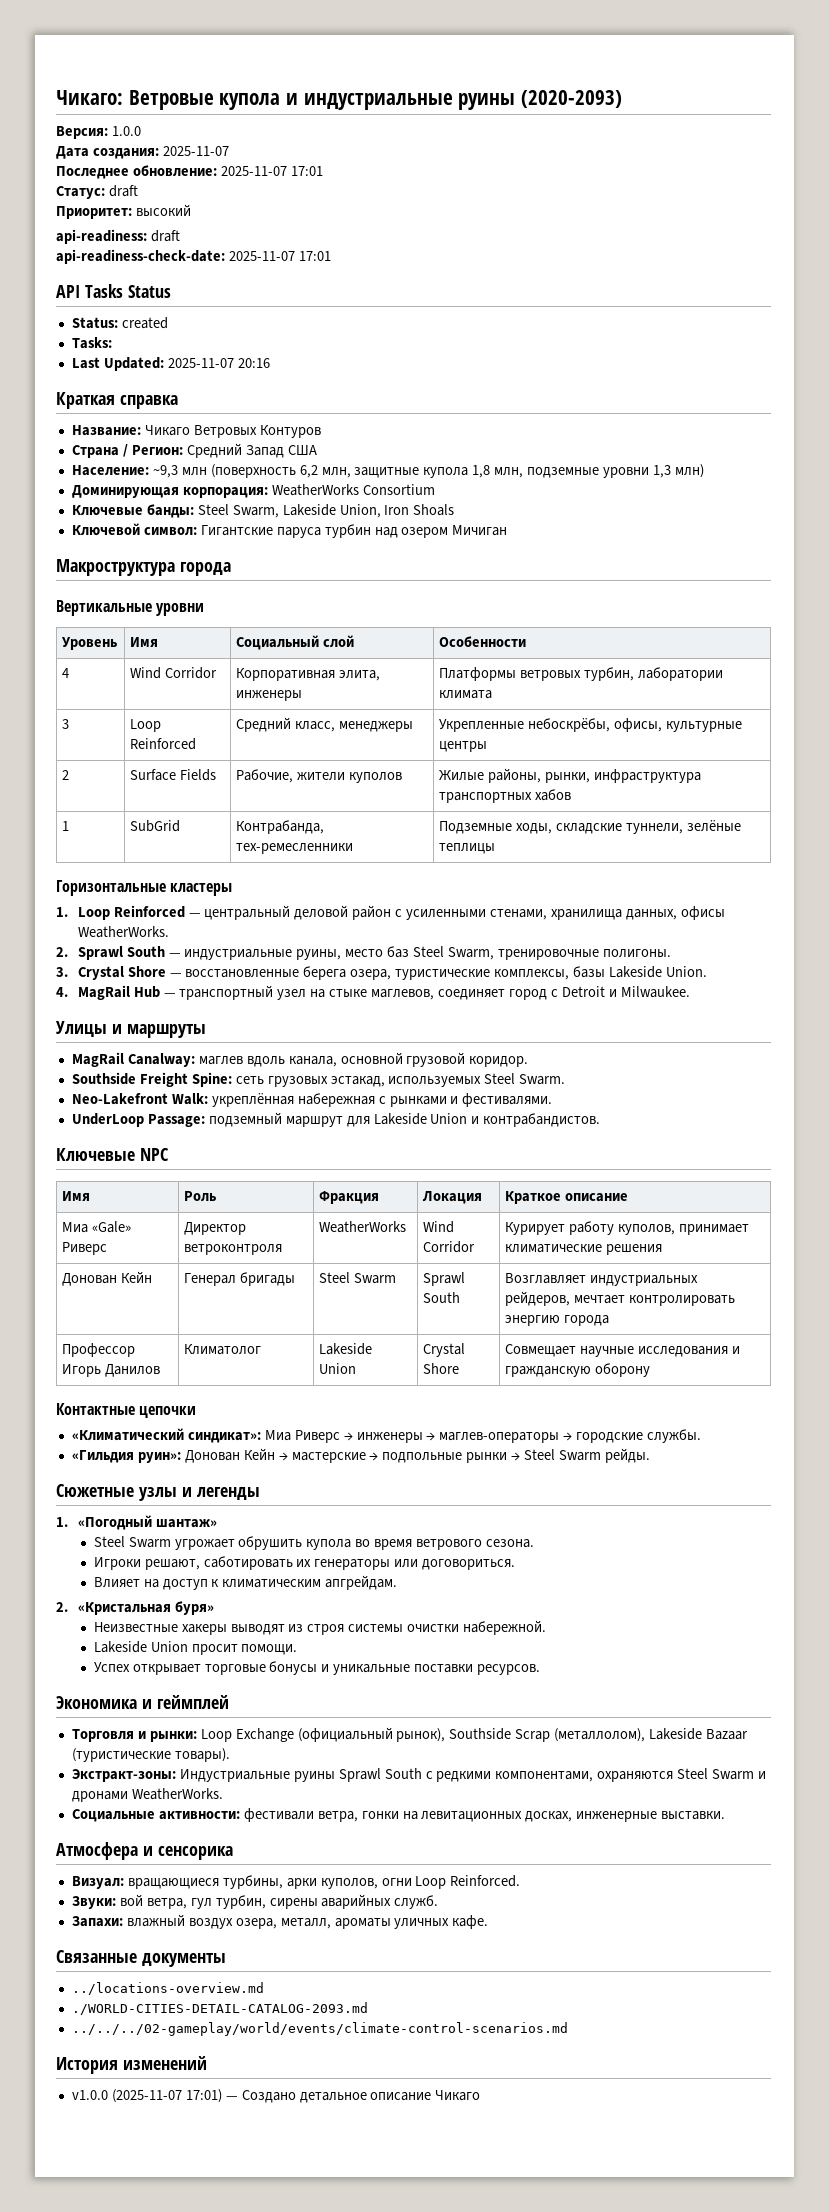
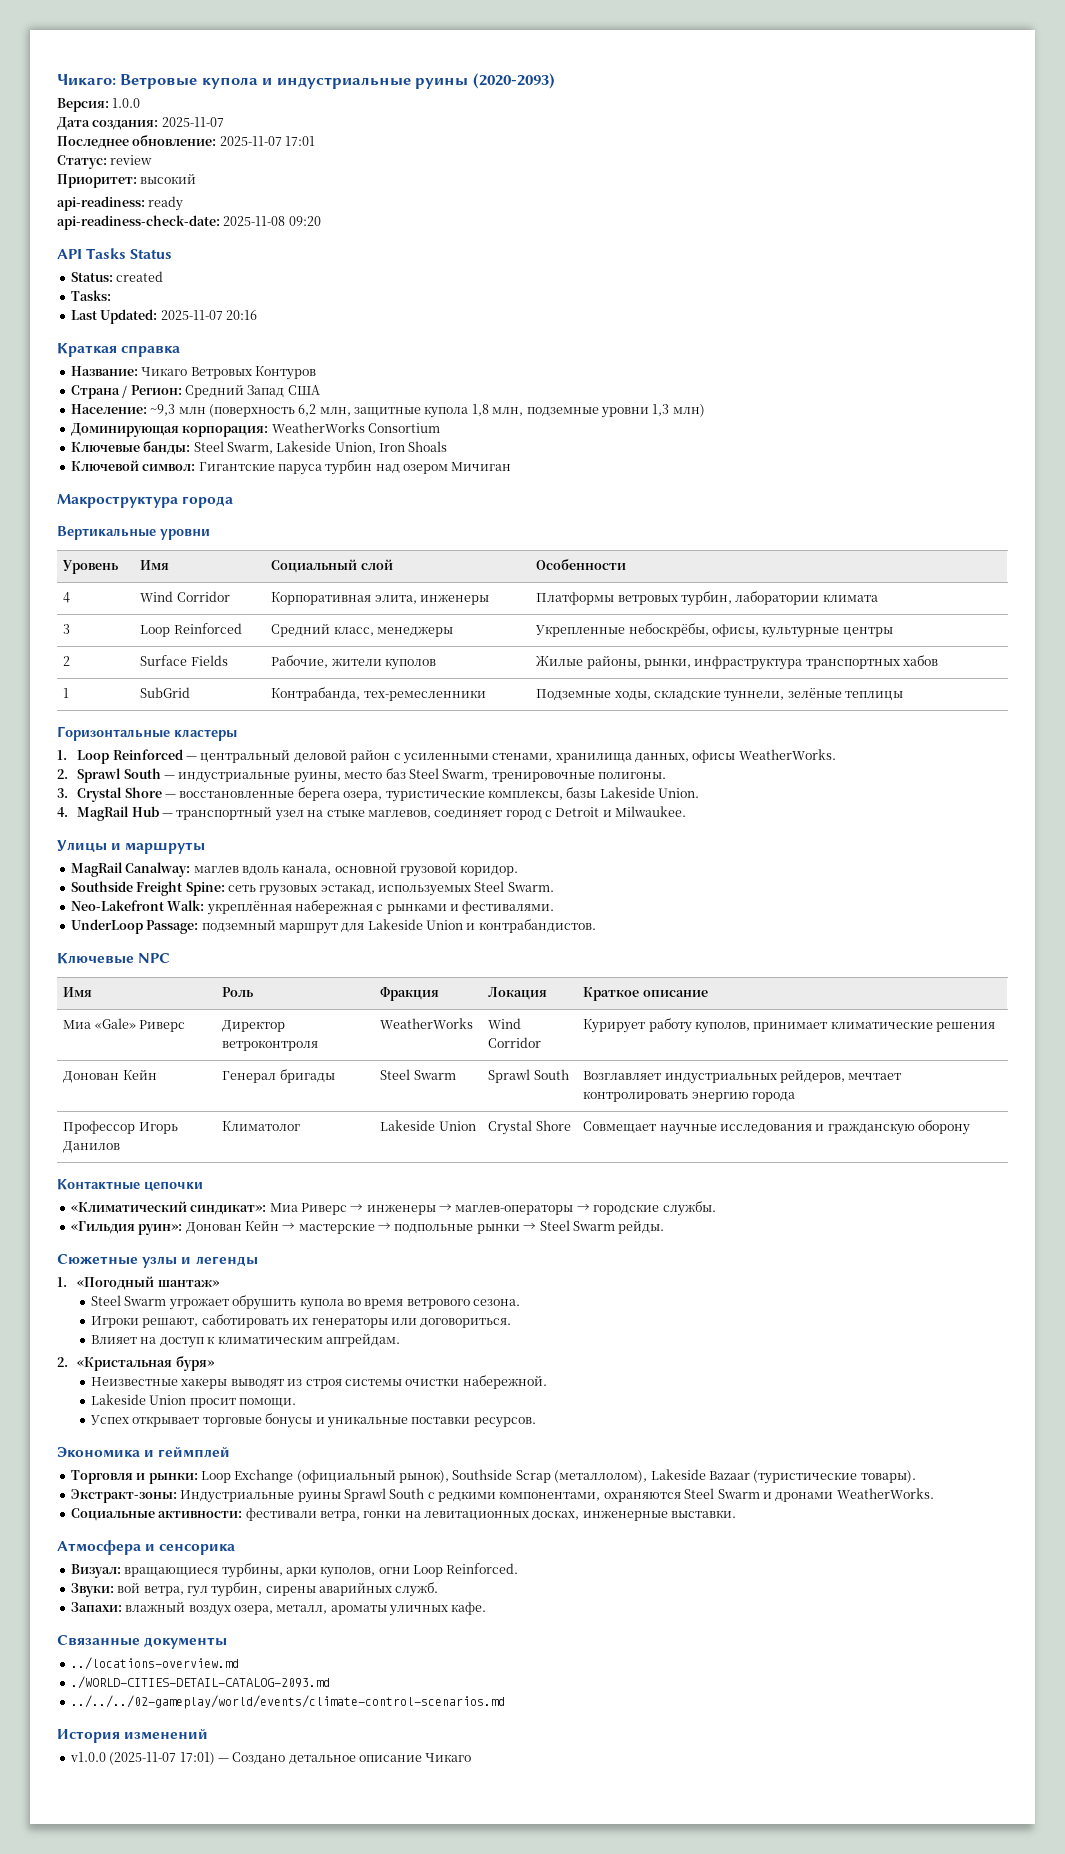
- Статус: draft
+ Статус: review
- api-readiness: draft
+ api-readiness: ready
- api-readiness-check-date: 2025-11-07 17:01
+ api-readiness-check-date: 2025-11-08 09:20

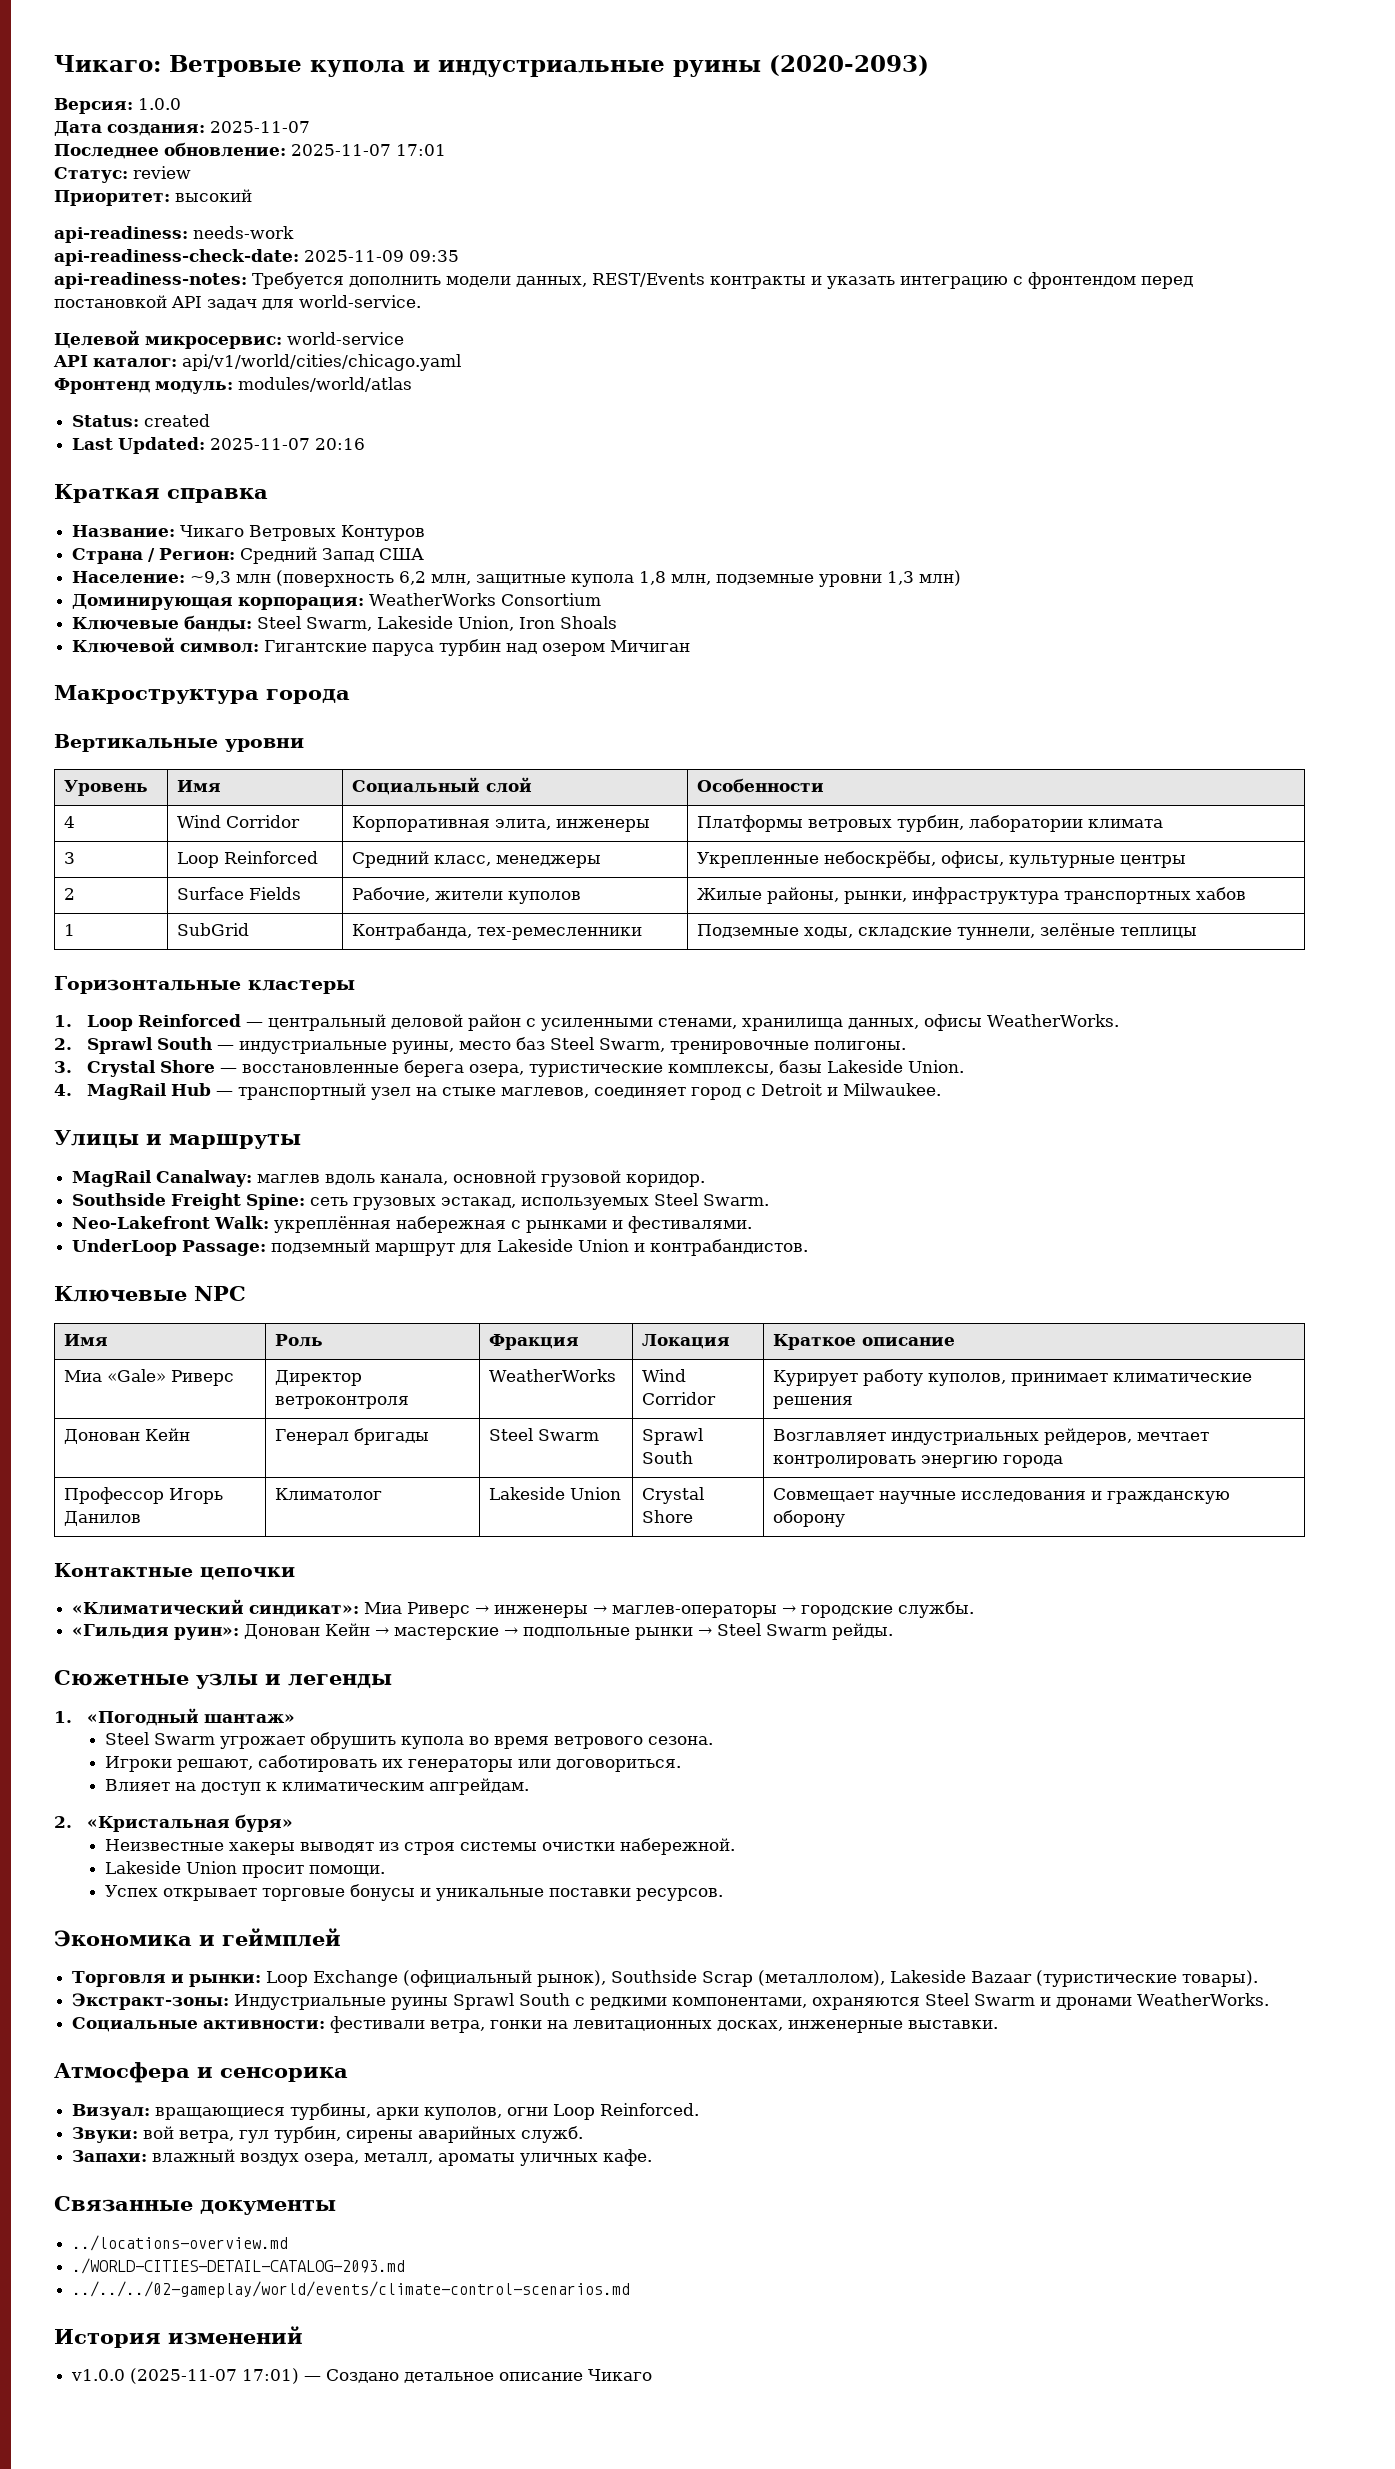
- api-readiness: ready
+ api-readiness: needs-work
- api-readiness-check-date: 2025-11-08 09:20
- API Tasks Status
+ api-readiness-check-date: 2025-11-09 09:35
+ api-readiness-notes: Требуется дополнить модели данных, REST/Events контракты и указать интеграцию с фронтендом перед постановкой API задач для world-service.
+ Целевой микросервис: world-service
+ API каталог: api/v1/world/cities/chicago.yaml
+ Фронтенд модуль: modules/world/atlas
- Tasks:

